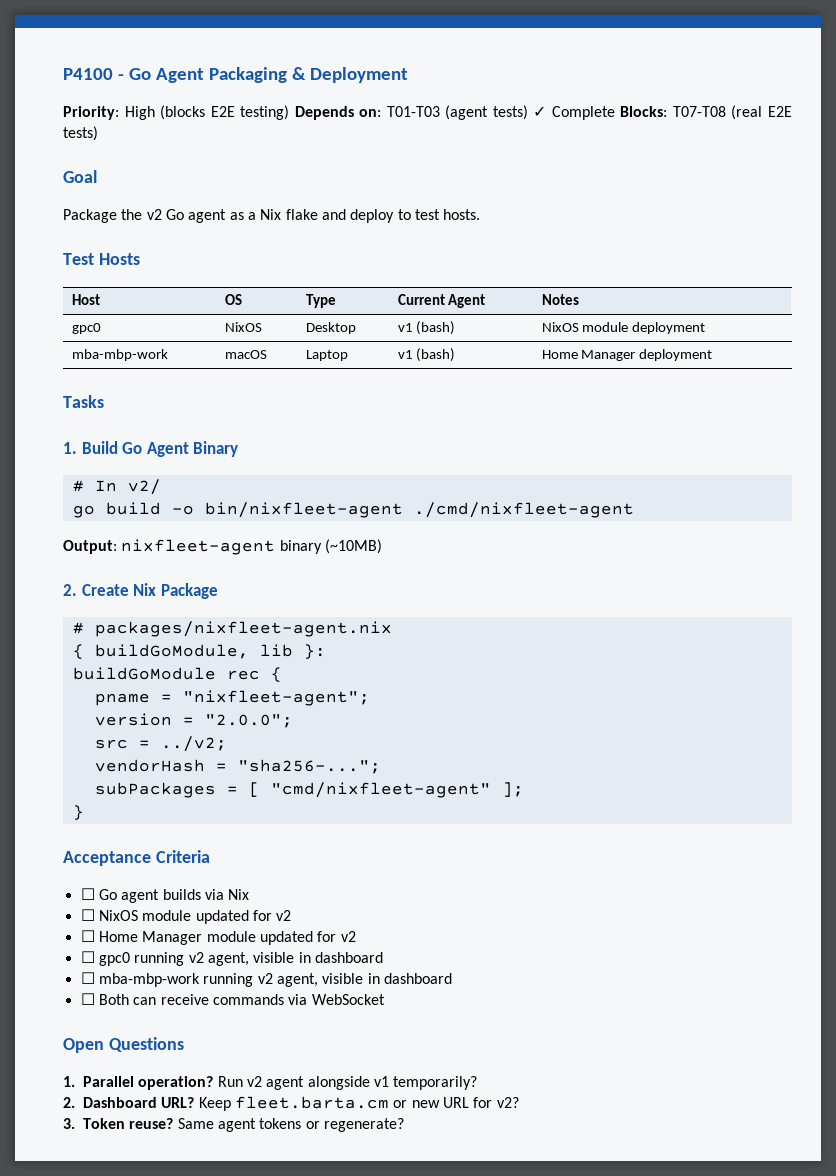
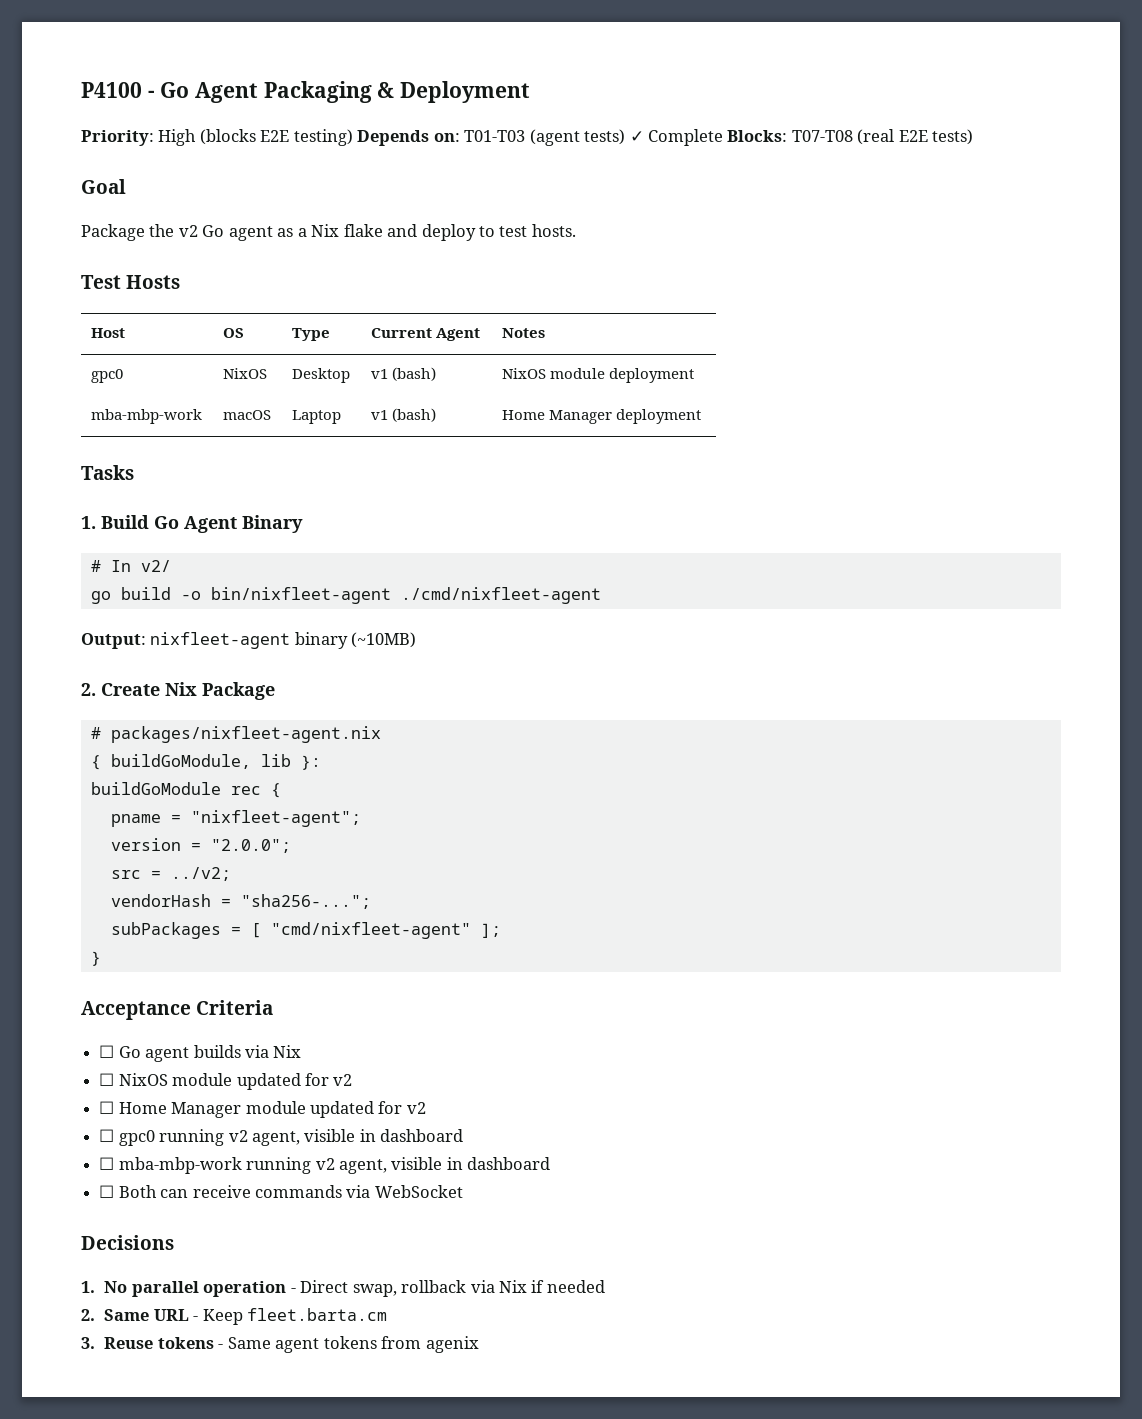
- Open Questions
- 1. Parallel operation? Run v2 agent alongside v1 temporarily?
- 2. Dashboard URL? Keep fleet.barta.cm or new URL for v2?
- 3. Token reuse? Same agent tokens or regenerate?
+ Decisions
+ 1. No parallel operation - Direct swap, rollback via Nix if needed
+ 2. Same URL - Keep fleet.barta.cm
+ 3. Reuse tokens - Same agent tokens from agenix

